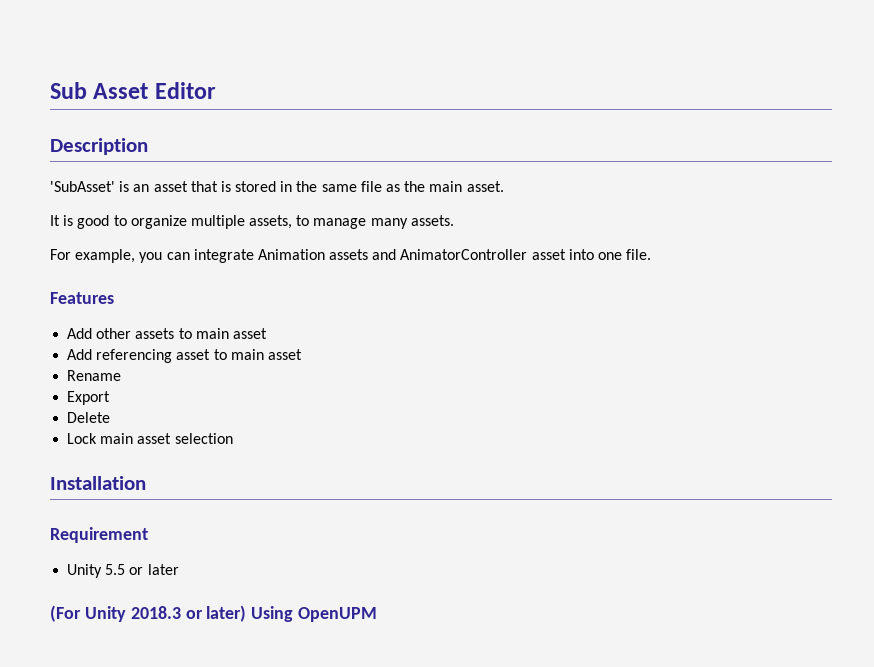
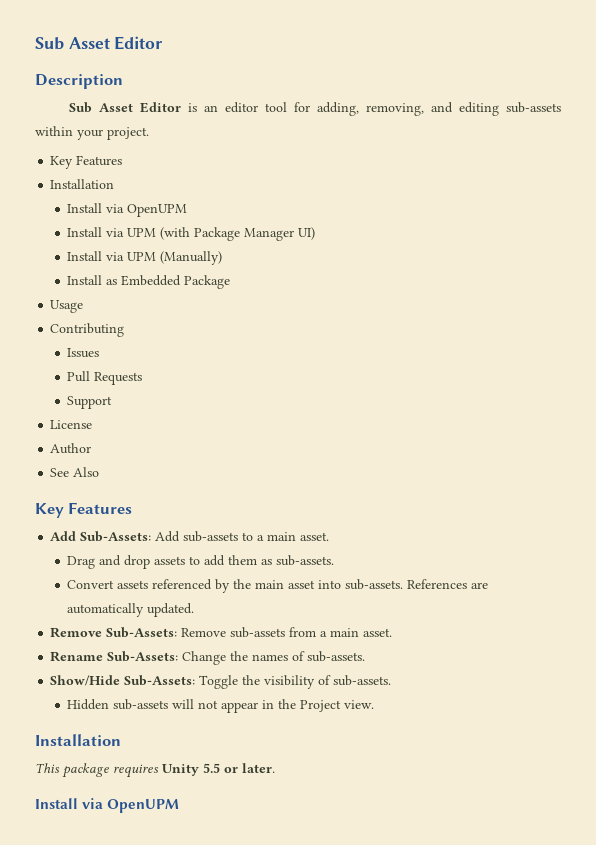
- 'SubAsset' is an asset that is stored in the same file as the main asset.
- It is good to organize multiple assets, to manage many assets.
- For example, you can integrate Animation assets and AnimatorController asset into one file.
- Features
- Add other assets to main asset
- Add referencing asset to main asset
- Rename
- Export
- Delete
- Lock main asset selection
+ Sub Asset Editor is an editor tool for adding, removing, and editing sub-assets within your project.
+ Key Features
  Installation
- Requirement
- Unity 5.5 or later
- (For Unity 2018.3 or later) Using OpenUPM
+ Install via OpenUPM
+ Install via UPM (with Package Manager UI)
+ Install via UPM (Manually)
+ Install as Embedded Package
+ Usage
+ Contributing
+ Issues
+ Pull Requests
+ Support
+ License
+ Author
+ See Also
+ Key Features
+ Add Sub-Assets: Add sub-assets to a main asset.
+ Drag and drop assets to add them as sub-assets.
+ Convert assets referenced by the main asset into sub-assets. References are automatically updated.
+ Remove Sub-Assets: Remove sub-assets from a main asset.
+ Rename Sub-Assets: Change the names of sub-assets.
+ Show/Hide Sub-Assets: Toggle the visibility of sub-assets.
+ Hidden sub-assets will not appear in the Project view.
+ Installation
+ This package requires Unity 5.5 or later.
+ Install via OpenUPM

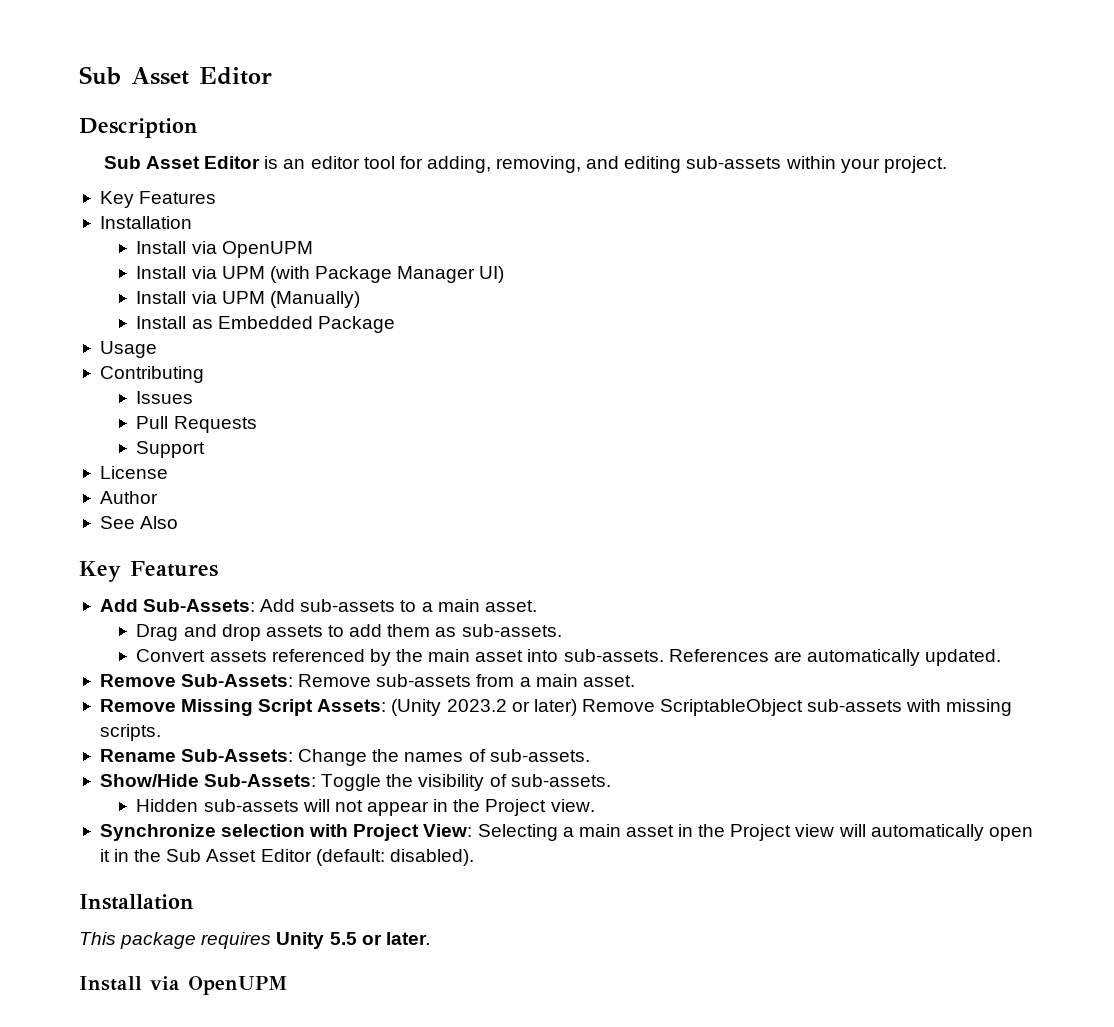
+ Remove Missing Script Assets: (Unity 2023.2 or later) Remove ScriptableObject sub-assets with missing scripts.
+ Synchronize selection with Project View: Selecting a main asset in the Project view will automatically open it in the Sub Asset Editor (default: disabled).

